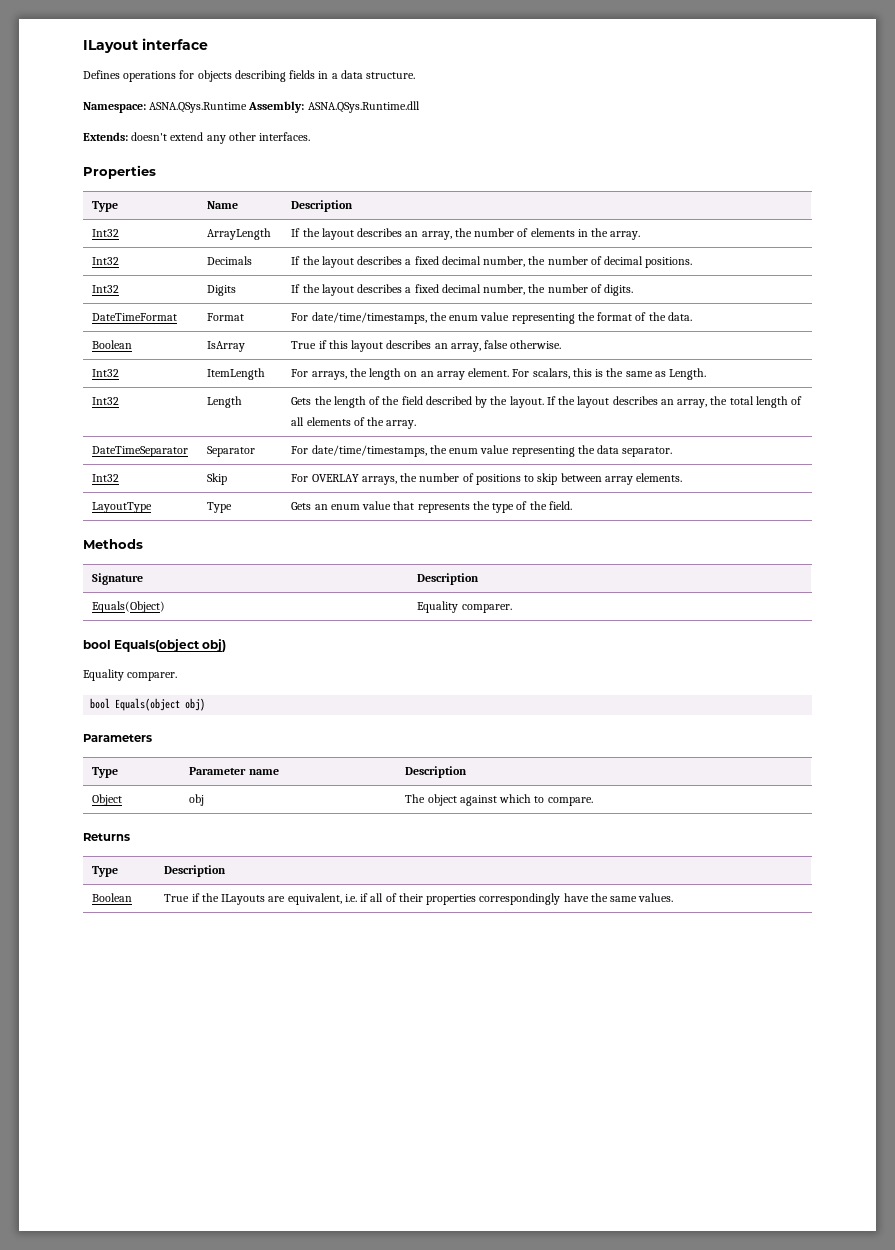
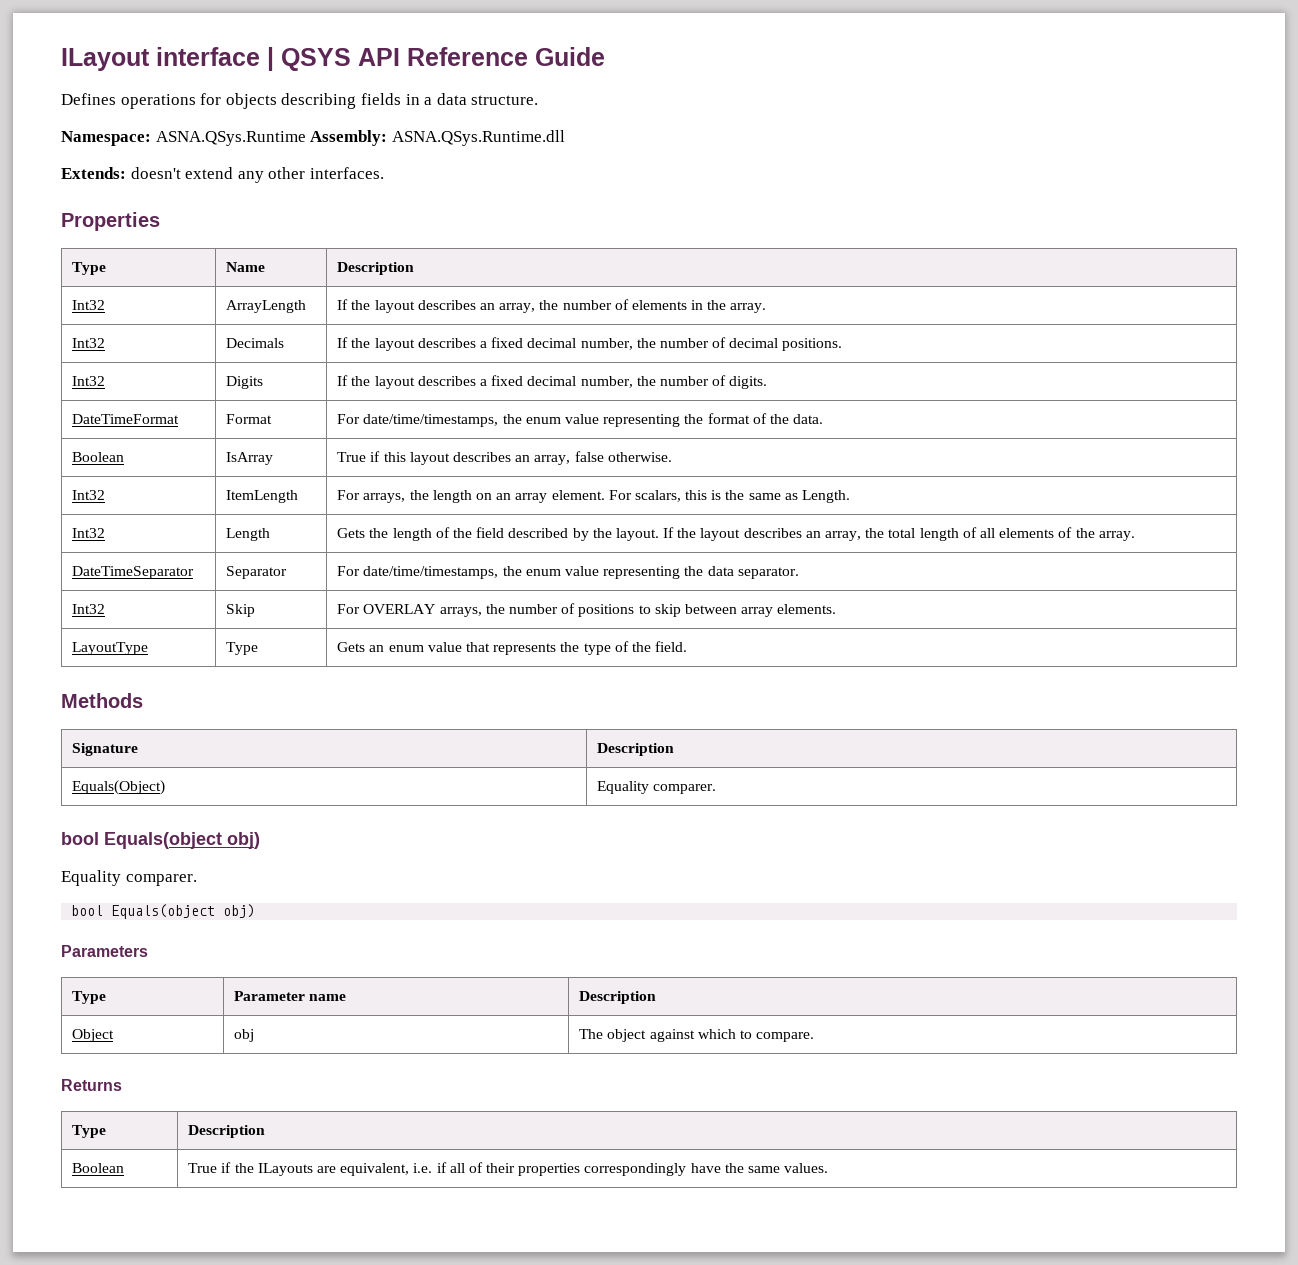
- ILayout interface
+ ILayout interface | QSYS API Reference Guide

